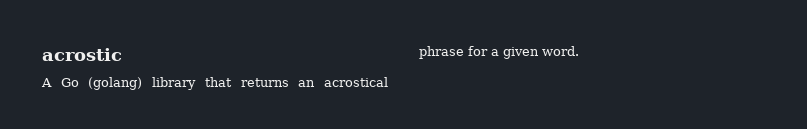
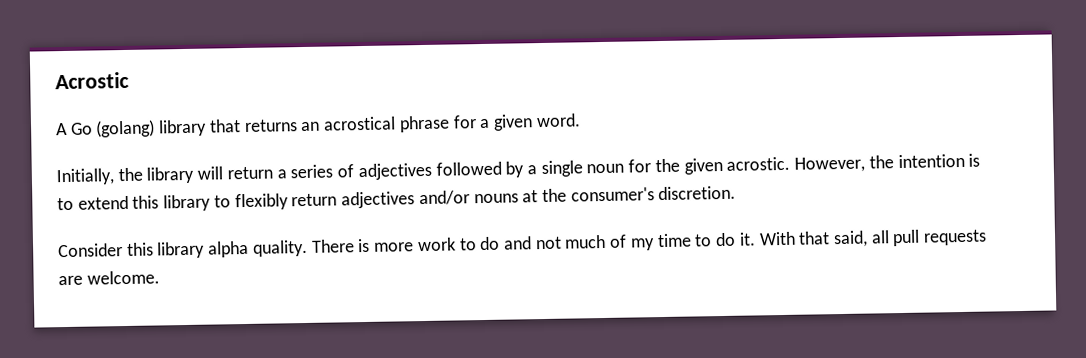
- acrostic
+ Acrostic
+ Initially, the library will return a series of adjectives followed by a single noun for the given acrostic. However, the intention is to extend this library to flexibly return adjectives and/or nouns at the consumer's discretion.
+ Consider this library alpha quality. There is more work to do and not much of my time to do it. With that said, all pull requests are welcome.

